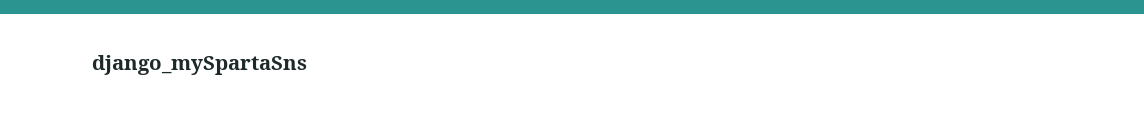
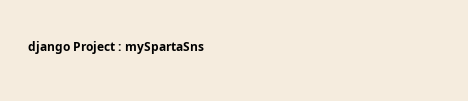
- django_mySpartaSns
+ django Project : mySpartaSns

